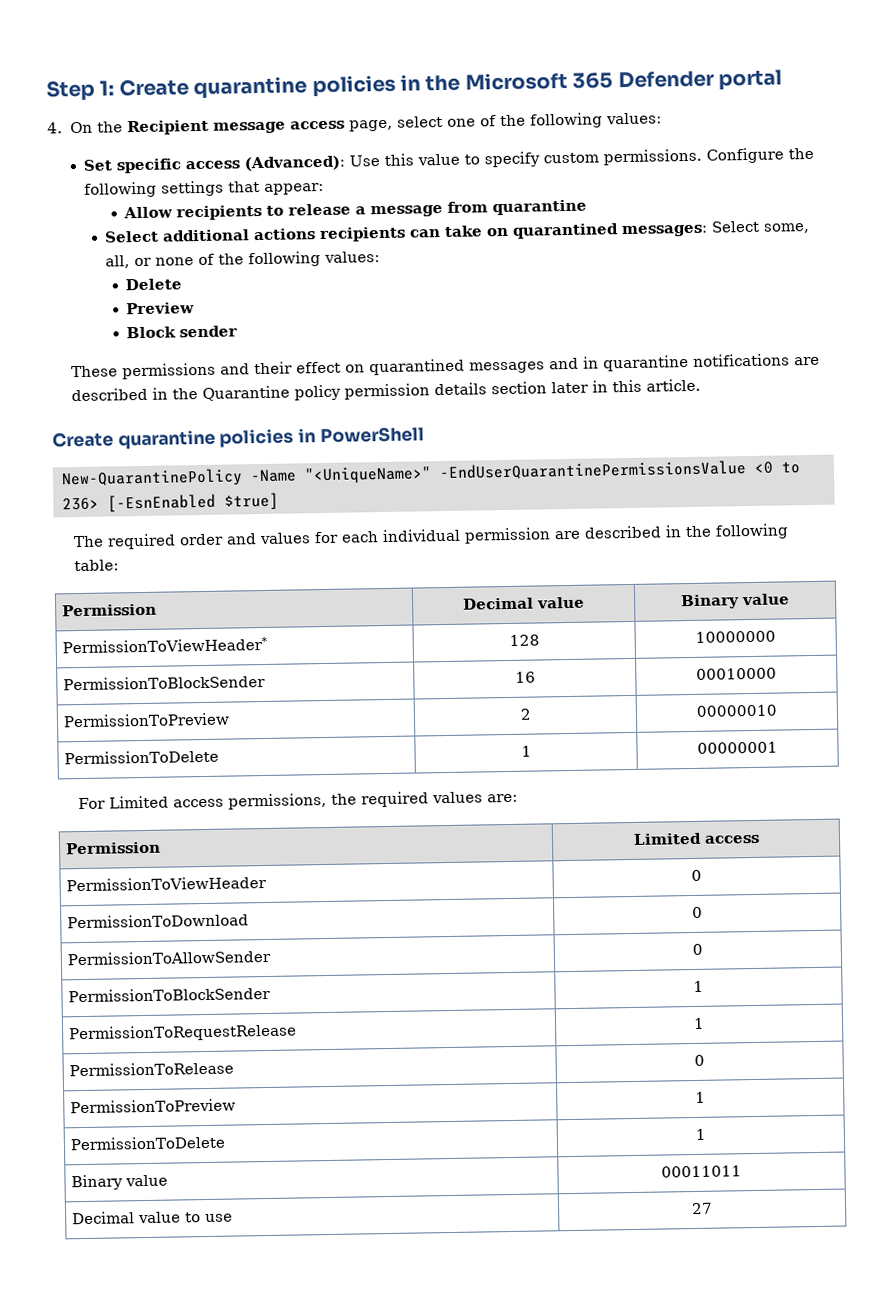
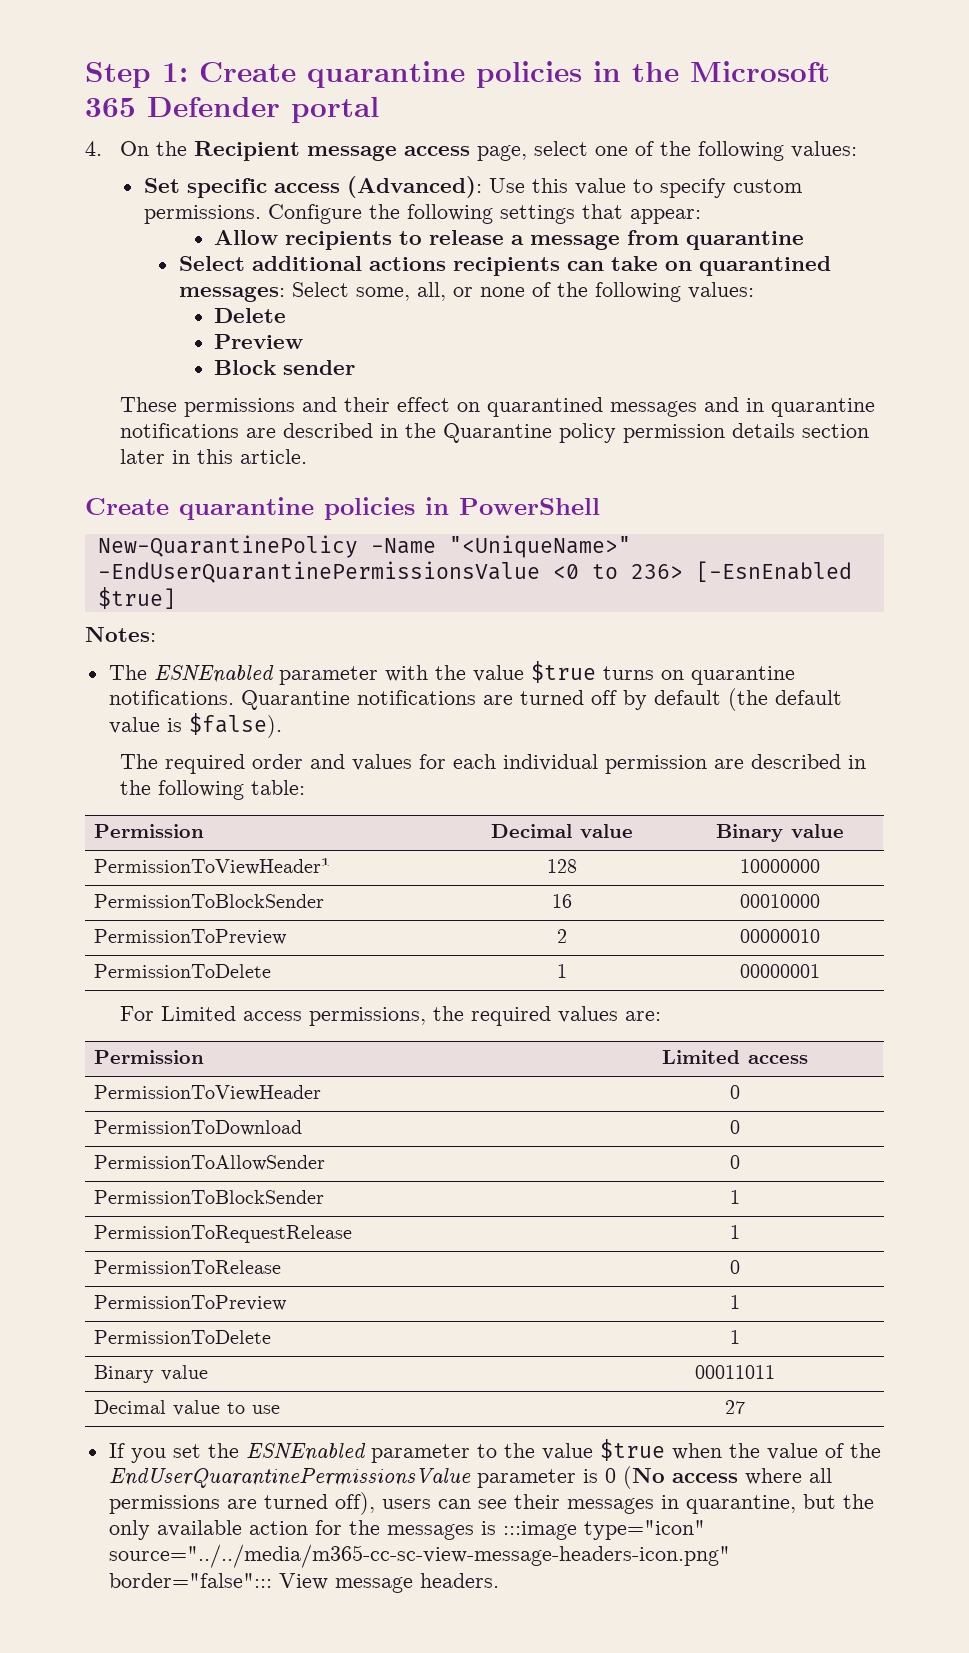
+ Notes:
+ The ESNEnabled parameter with the value $true turns on quarantine notifications. Quarantine notifications are turned off by default (the default value is $false).
- PermissionToViewHeader* | 128 | 10000000
+ PermissionToViewHeader¹ | 128 | 10000000
+ If you set the ESNEnabled parameter to the value $true when the value of the EndUserQuarantinePermissionsValue parameter is 0 (No access where all permissions are turned off), users can see their messages in quarantine, but the only available action for the messages is :::image type="icon" source="../../media/m365-cc-sc-view-message-headers-icon.png" border="false"::: View message headers.

